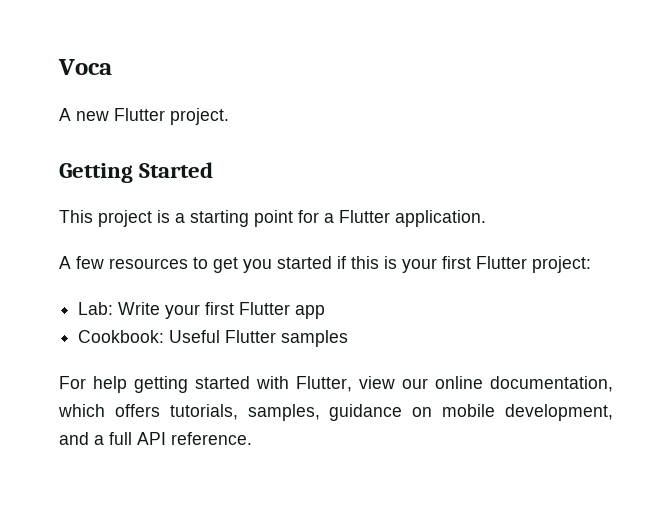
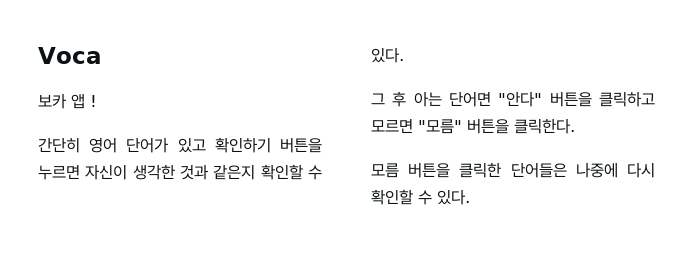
- A new Flutter project.
- Getting Started
- This project is a starting point for a Flutter application.
- A few resources to get you started if this is your first Flutter project:
- Lab: Write your first Flutter app
- Cookbook: Useful Flutter samples
- For help getting started with Flutter, view our online documentation, which offers tutorials, samples, guidance on mobile development, and a full API reference.
+ 보카 앱 !
+ 간단히 영어 단어가 있고 확인하기 버튼을 누르면 자신이 생각한 것과 같은지 확인할 수 있다.
+ 그 후 아는 단어면 "안다" 버튼을 클릭하고 모르면 "모름" 버튼을 클릭한다.
+ 모름 버튼을 클릭한 단어들은 나중에 다시 확인할 수 있다.

